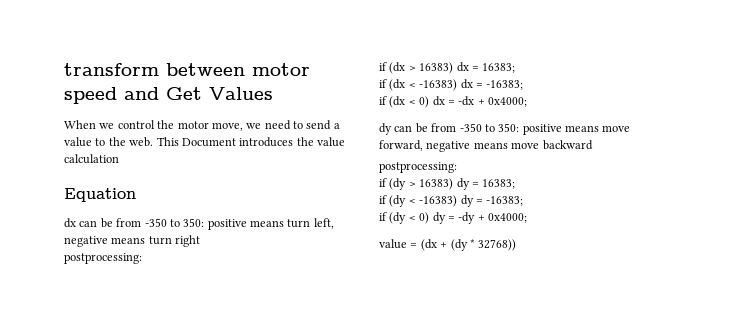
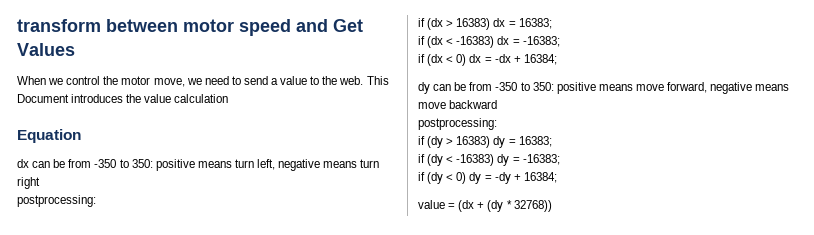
- if (dx < 0) dx = -dx + 0x4000;
+ if (dx < 0) dx = -dx + 16384;
- if (dy < 0) dy = -dy + 0x4000;
+ if (dy < 0) dy = -dy + 16384;

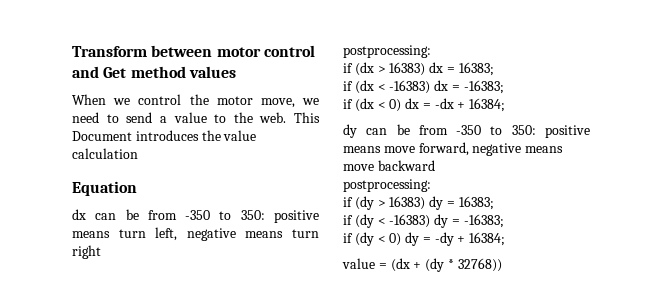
- transform between motor speed and Get Values
+ Transform between motor control and Get method values

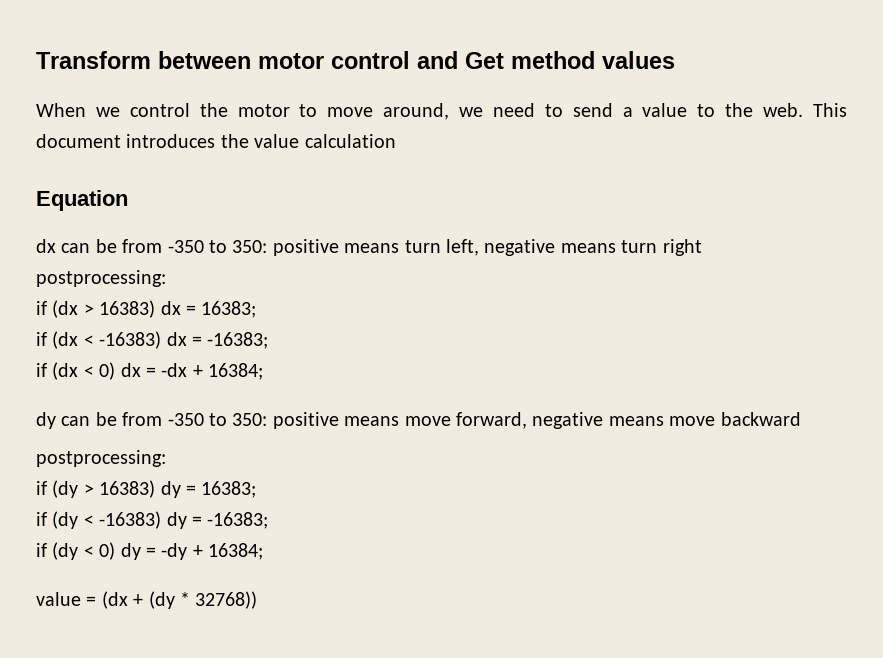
- When we control the motor move, we need to send a value to the web.
+ When we control the motor to move around, we need to send a value to the web.
- This Document introduces the value calculation
+ This document introduces the value calculation

